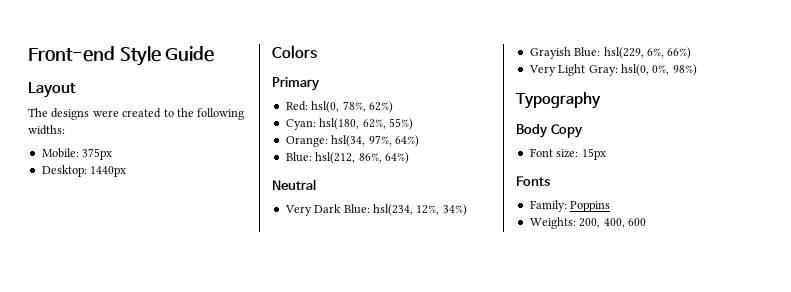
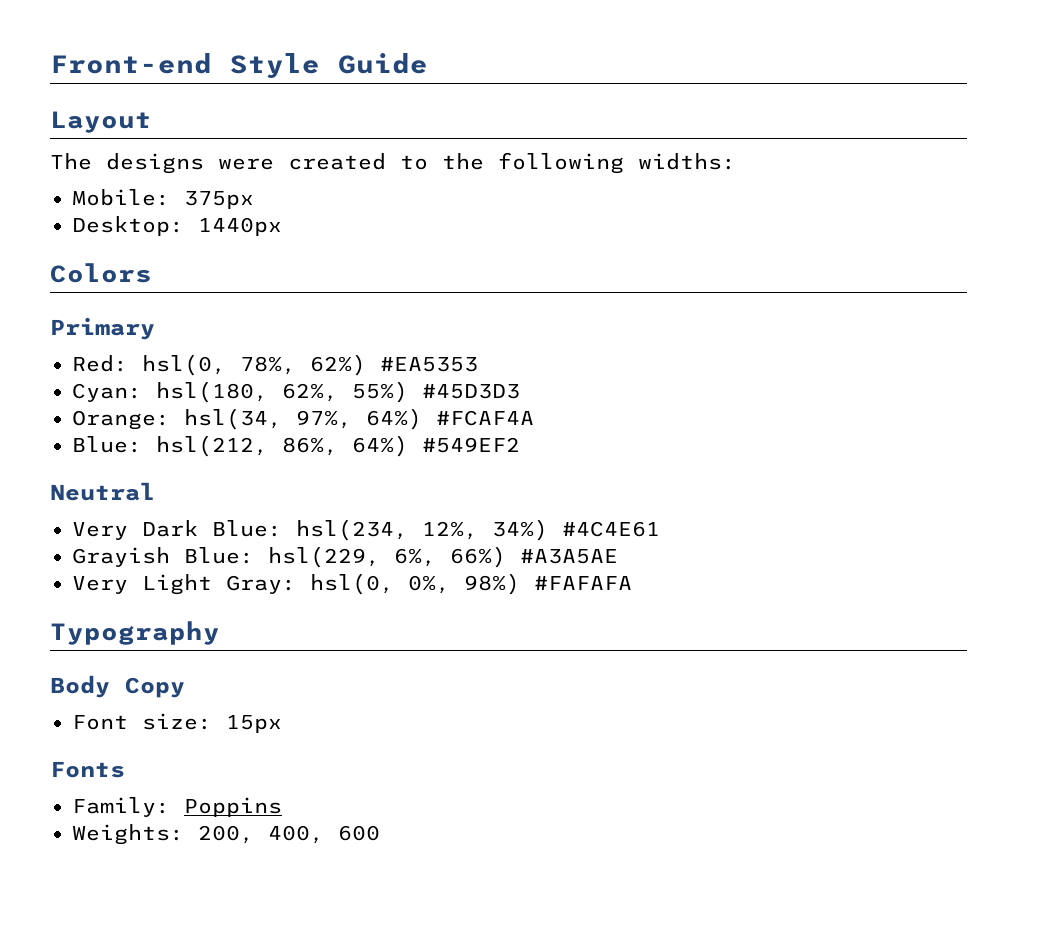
- Red: hsl(0, 78%, 62%)
+ Red: hsl(0, 78%, 62%) #EA5353
- Cyan: hsl(180, 62%, 55%)
+ Cyan: hsl(180, 62%, 55%) #45D3D3
- Orange: hsl(34, 97%, 64%)
+ Orange: hsl(34, 97%, 64%) #FCAF4A
- Blue: hsl(212, 86%, 64%)
+ Blue: hsl(212, 86%, 64%) #549EF2
- Very Dark Blue: hsl(234, 12%, 34%)
+ Very Dark Blue: hsl(234, 12%, 34%) #4C4E61
- Grayish Blue: hsl(229, 6%, 66%)
+ Grayish Blue: hsl(229, 6%, 66%) #A3A5AE
- Very Light Gray: hsl(0, 0%, 98%)
+ Very Light Gray: hsl(0, 0%, 98%) #FAFAFA

